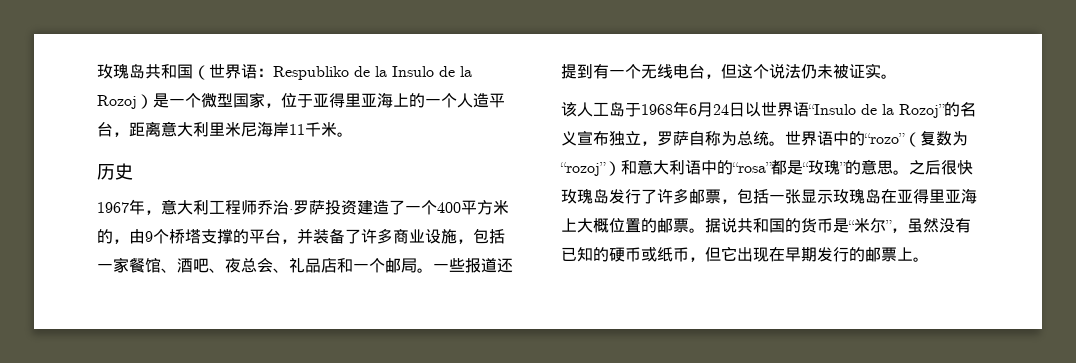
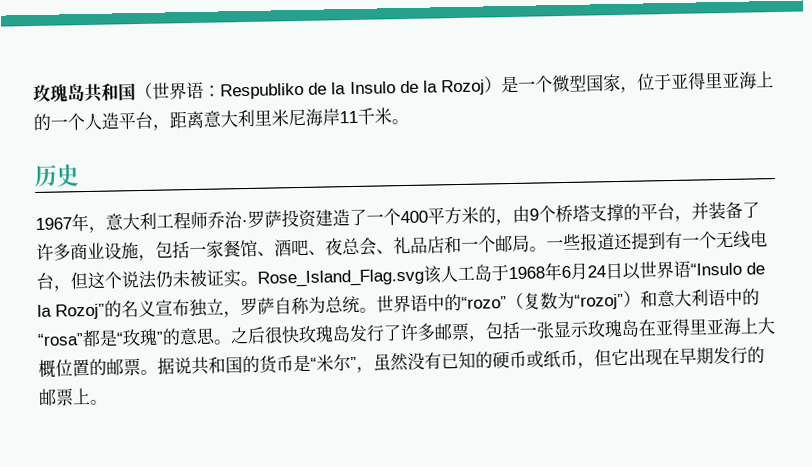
- 一些报道还提到有一个无线电台，但这个说法仍未被证实。
- 该人工岛于1968年6月24日以世界语“Insulo de la Rozoj”的名义宣布独立，罗萨自称为总统。
+ 一些报道还提到有一个无线电台，但这个说法仍未被证实。Rose_Island_Flag.svg该人工岛于1968年6月24日以世界语“Insulo de la Rozoj”的名义宣布独立，罗萨自称为总统。

